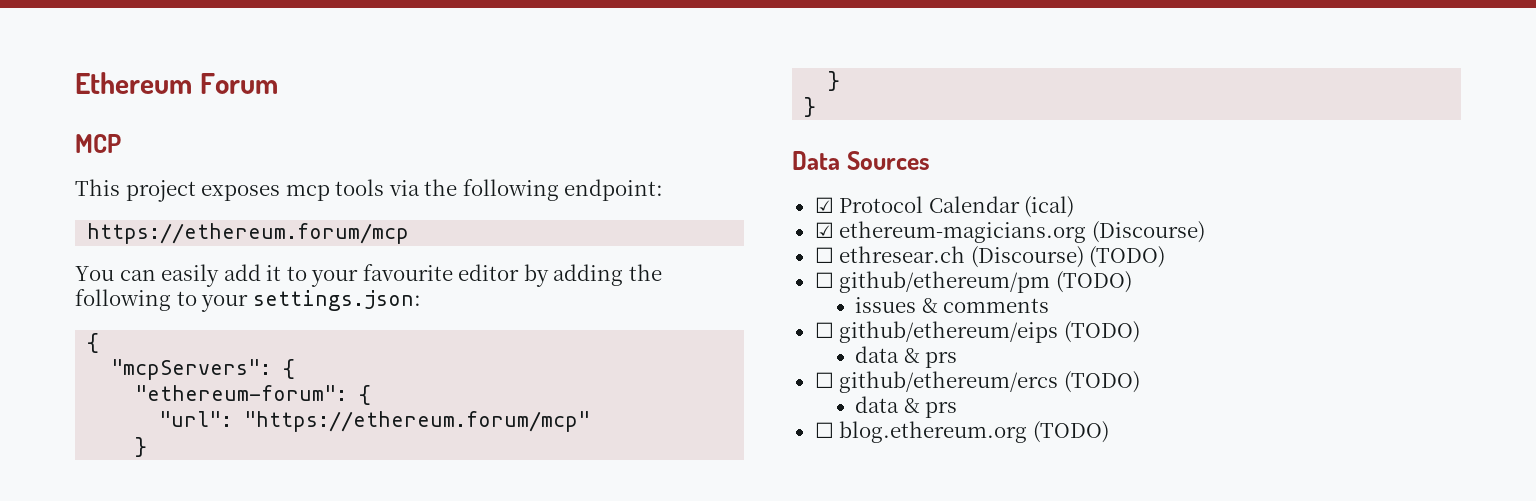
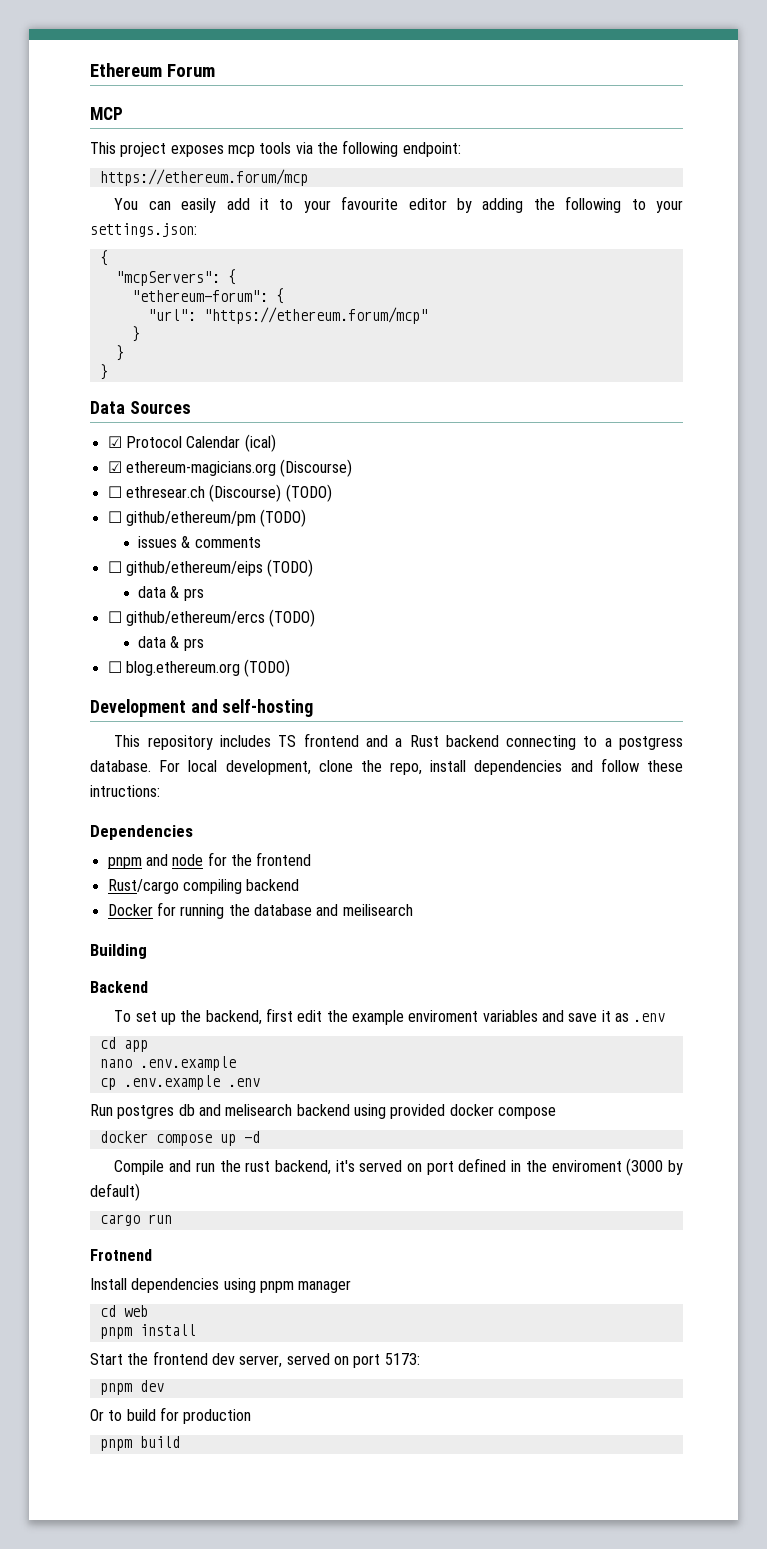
+ Development and self-hosting
+ This repository includes TS frontend and a Rust backend connecting to a postgress database. For local development, clone the repo, install dependencies and follow these intructions:
+ Dependencies
+ pnpm and node for the frontend
+ Rust/cargo compiling backend
+ Docker for running the database and meilisearch
+ Building
+ Backend
+ To set up the backend, first edit the example enviroment variables and save it as .env
+ cd app
+ nano .env.example
+ cp .env.example .env
+ Run postgres db and melisearch backend using provided docker compose
+ docker compose up -d
+ Compile and run the rust backend, it's served on port defined in the enviroment (3000 by default)
+ cargo run
+ Frotnend
+ Install dependencies using pnpm manager
+ cd web
+ pnpm install
+ Start the frontend dev server, served on port 5173:
+ pnpm dev
+ Or to build for production
+ pnpm build

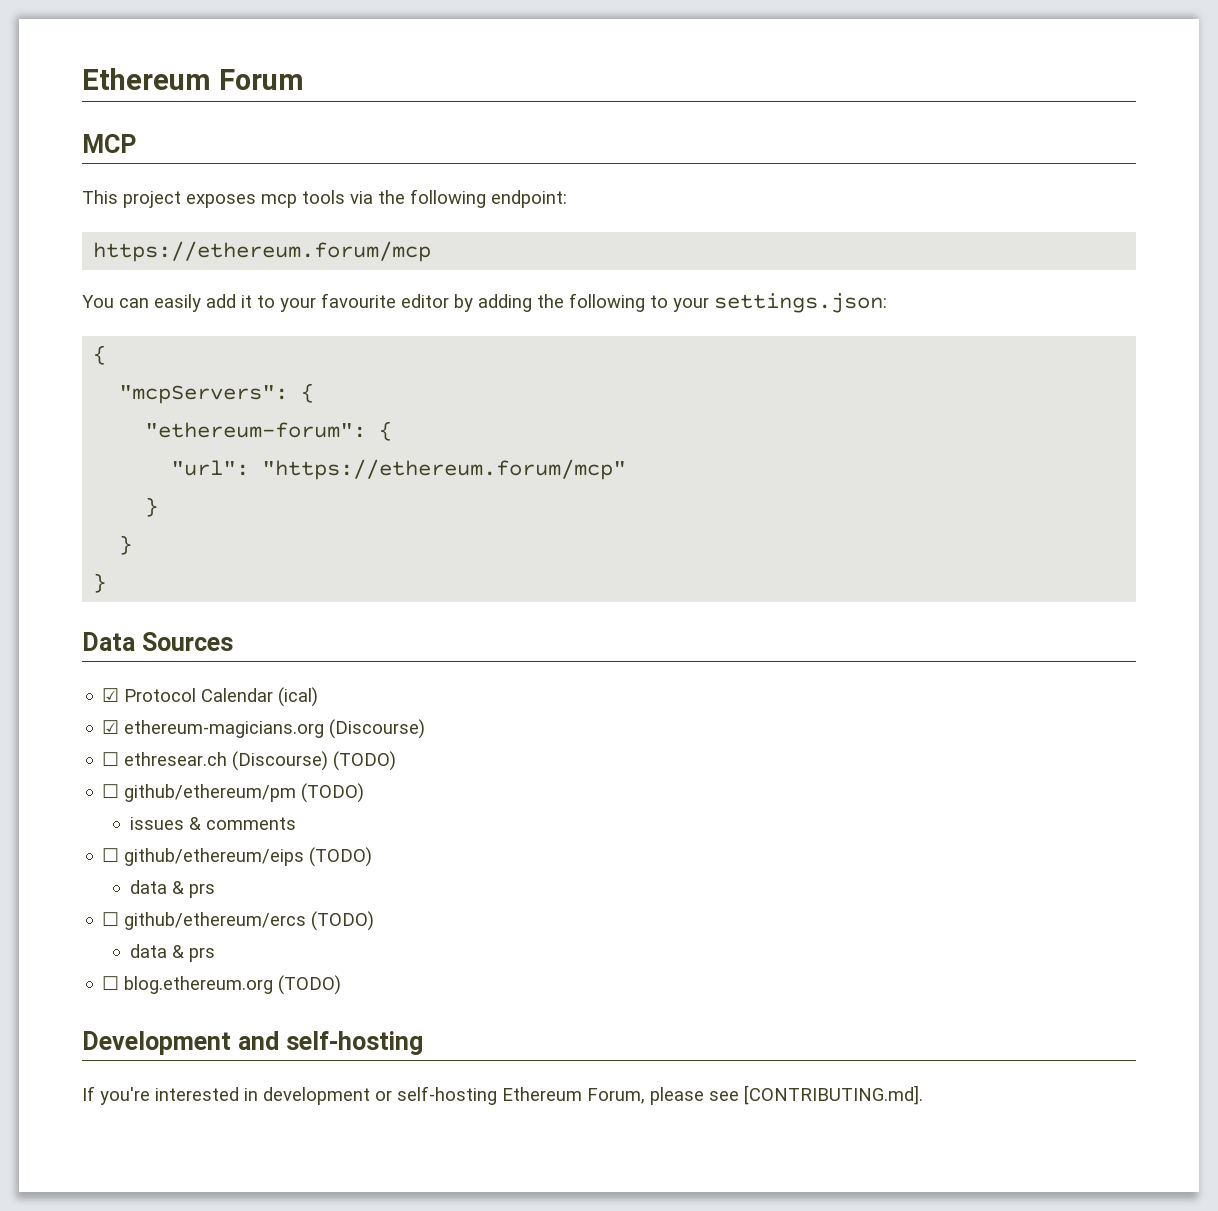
- This repository includes TS frontend and a Rust backend connecting to a postgress database. For local development, clone the repo, install dependencies and follow these intructions:
- Dependencies
- pnpm and node for the frontend
- Rust/cargo compiling backend
- Docker for running the database and meilisearch
- Building
- Backend
- To set up the backend, first edit the example enviroment variables and save it as .env
- cd app
- nano .env.example
- cp .env.example .env
- Run postgres db and melisearch backend using provided docker compose
- docker compose up -d
- Compile and run the rust backend, it's served on port defined in the enviroment (3000 by default)
- cargo run
- Frotnend
- Install dependencies using pnpm manager
- cd web
- pnpm install
- Start the frontend dev server, served on port 5173:
- pnpm dev
- Or to build for production
- pnpm build
+ If you're interested in development or self-hosting Ethereum Forum, please see [CONTRIBUTING.md].

